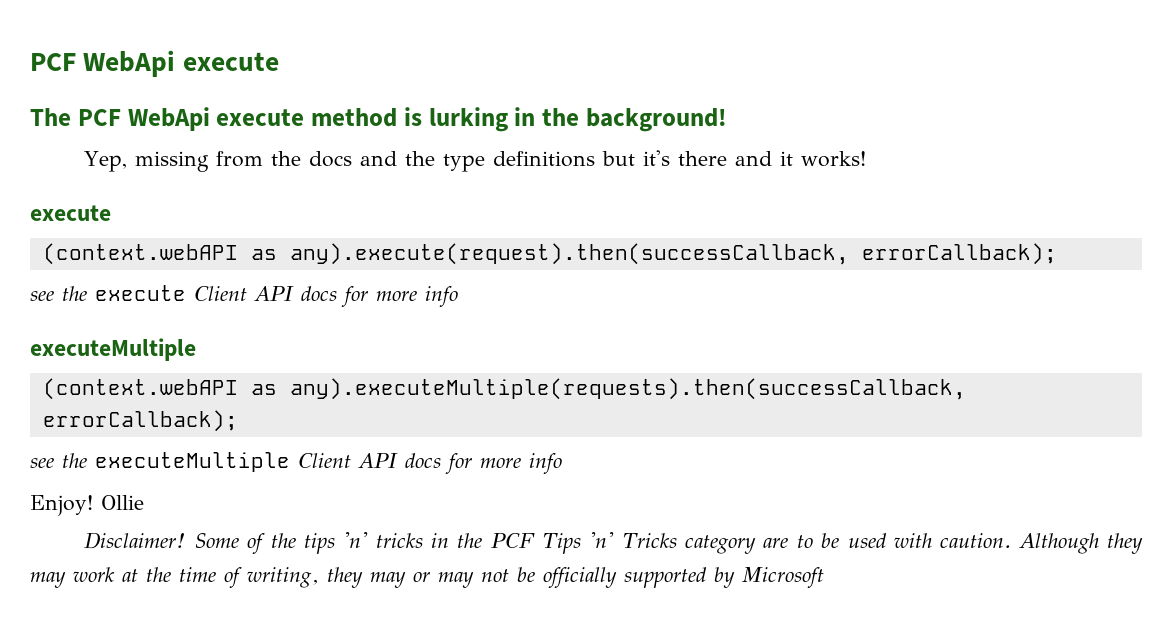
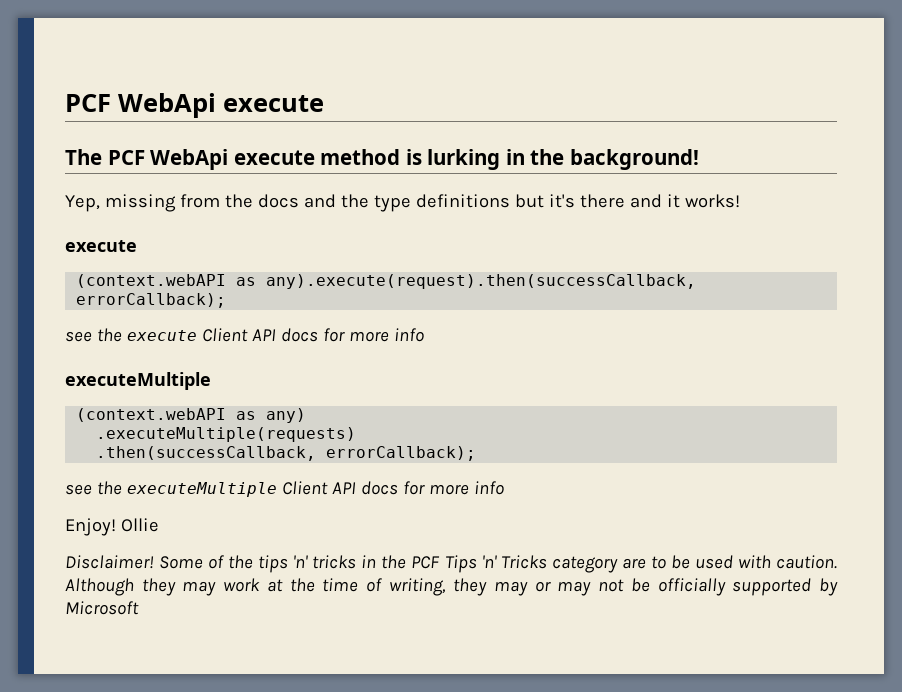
- (context.webAPI as any).executeMultiple(requests).then(successCallback, errorCallback);
+ (context.webAPI as any)
+ .executeMultiple(requests)
+ .then(successCallback, errorCallback);

